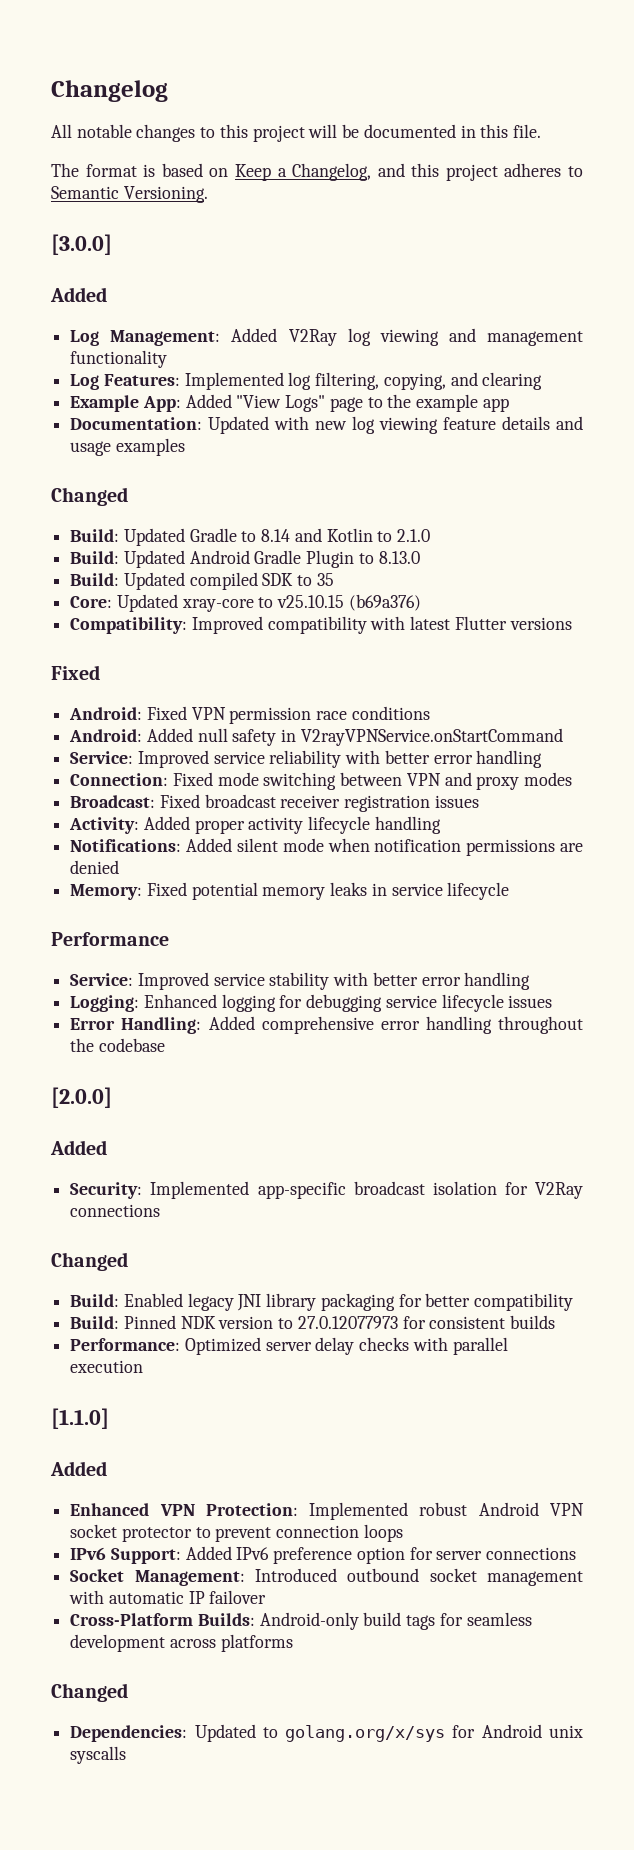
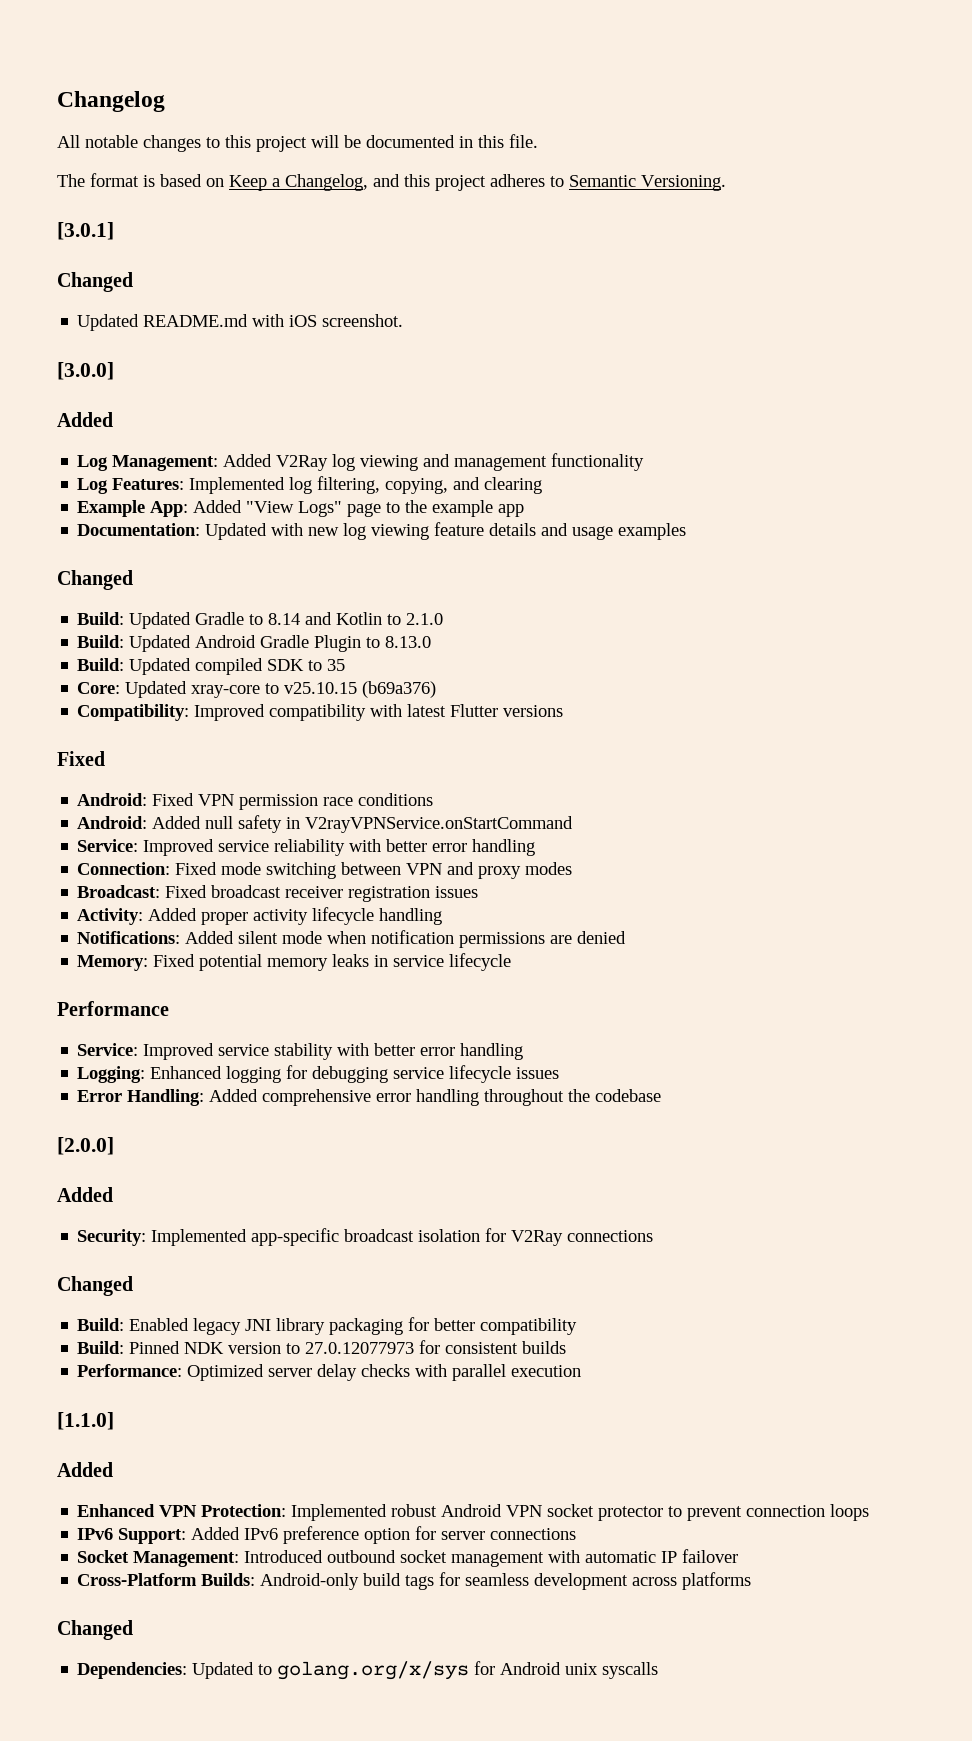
+ [3.0.1]
+ Changed
+ Updated README.md with iOS screenshot.

